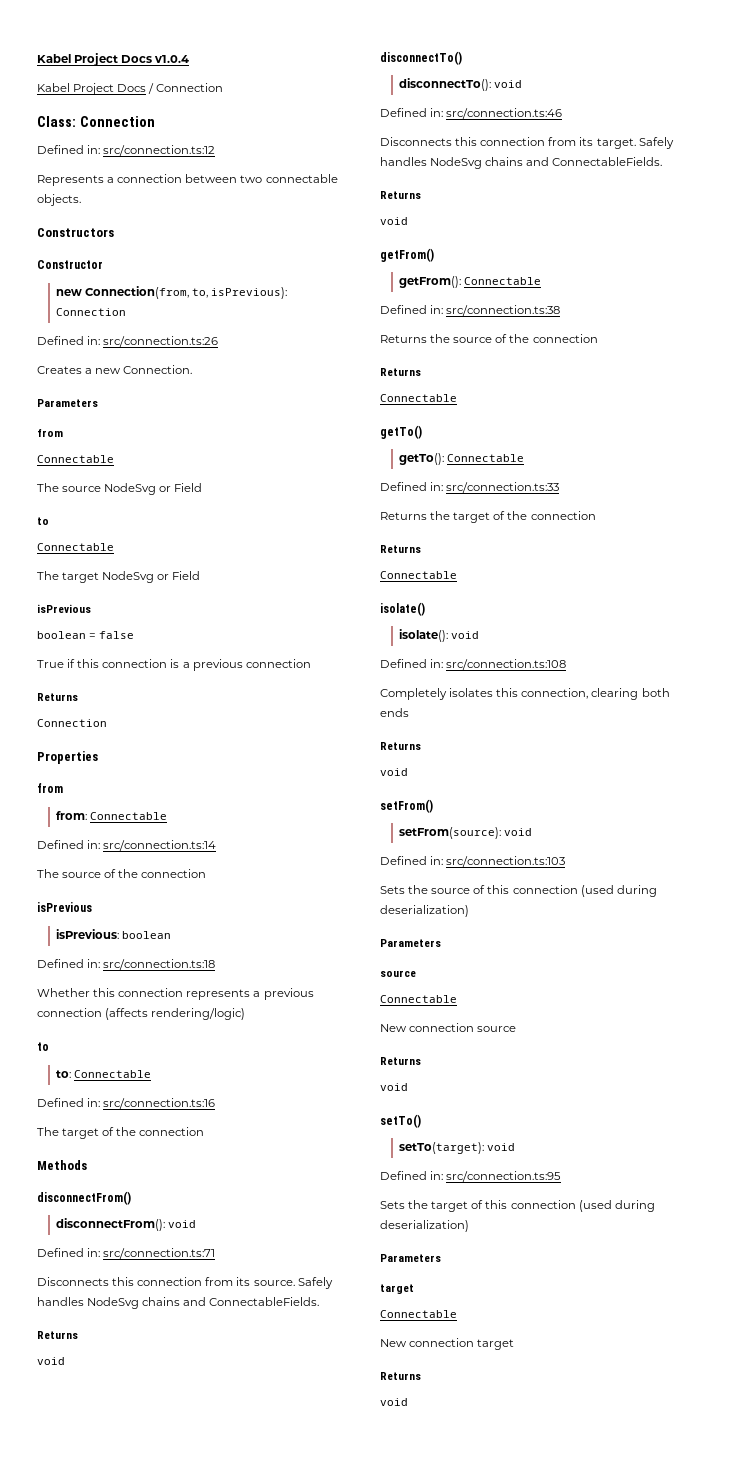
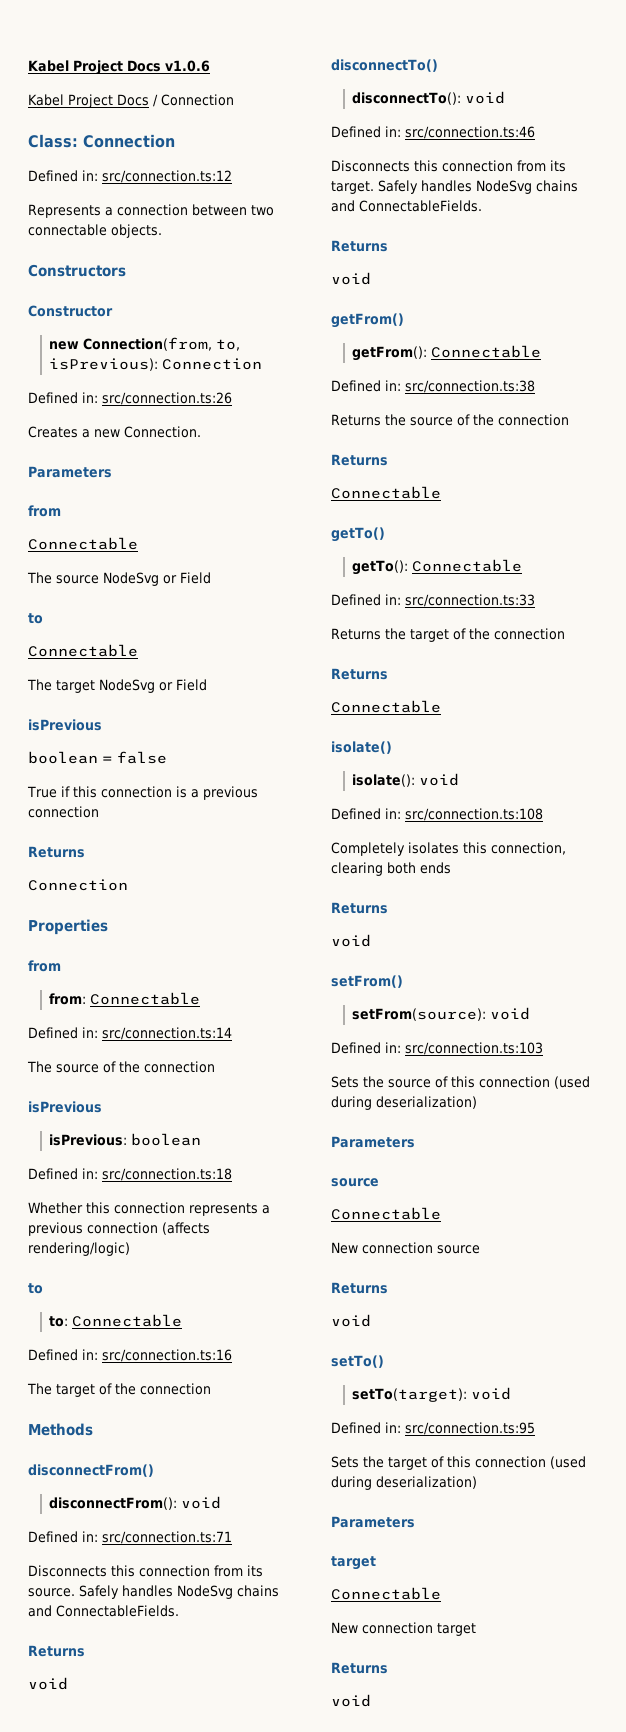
- Kabel Project Docs v1.0.4
+ Kabel Project Docs v1.0.6

